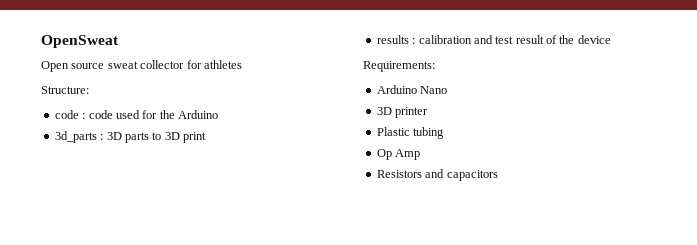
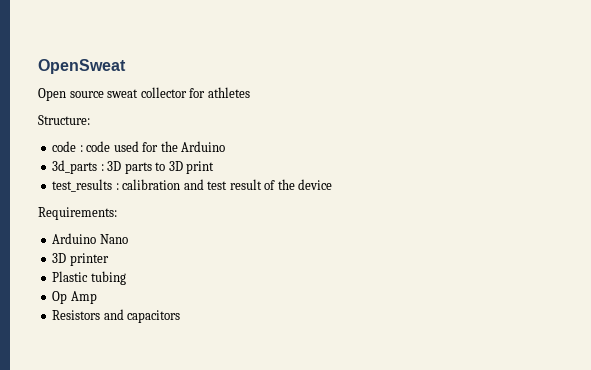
- results : calibration and test result of the device
+ test_results : calibration and test result of the device

